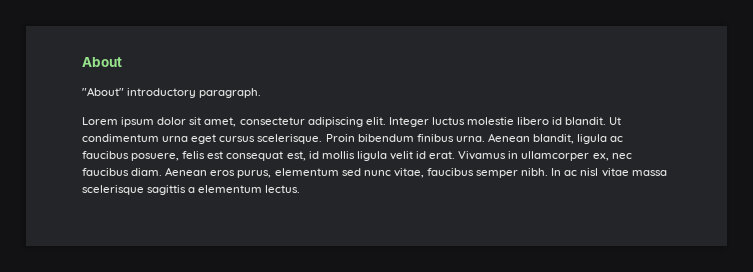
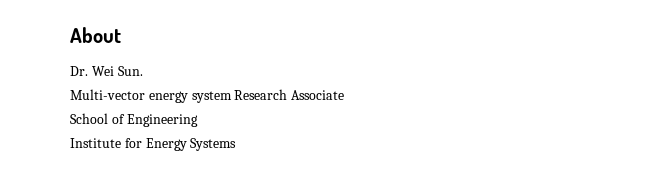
- "About" introductory paragraph.
- Lorem ipsum dolor sit amet, consectetur adipiscing elit. Integer luctus molestie libero id blandit. Ut condimentum urna eget cursus scelerisque. Proin bibendum finibus urna. Aenean blandit, ligula ac faucibus posuere, felis est consequat est, id mollis ligula velit id erat. Vivamus in ullamcorper ex, nec faucibus diam. Aenean eros purus, elementum sed nunc vitae, faucibus semper nibh. In ac nisl vitae massa scelerisque sagittis a elementum lectus.
+ Dr. Wei Sun.
+ Multi-vector energy system Research Associate
+ School of Engineering
+ Institute for Energy Systems

